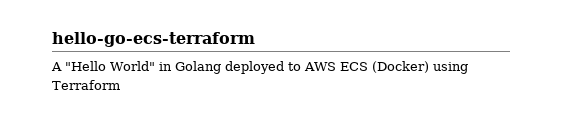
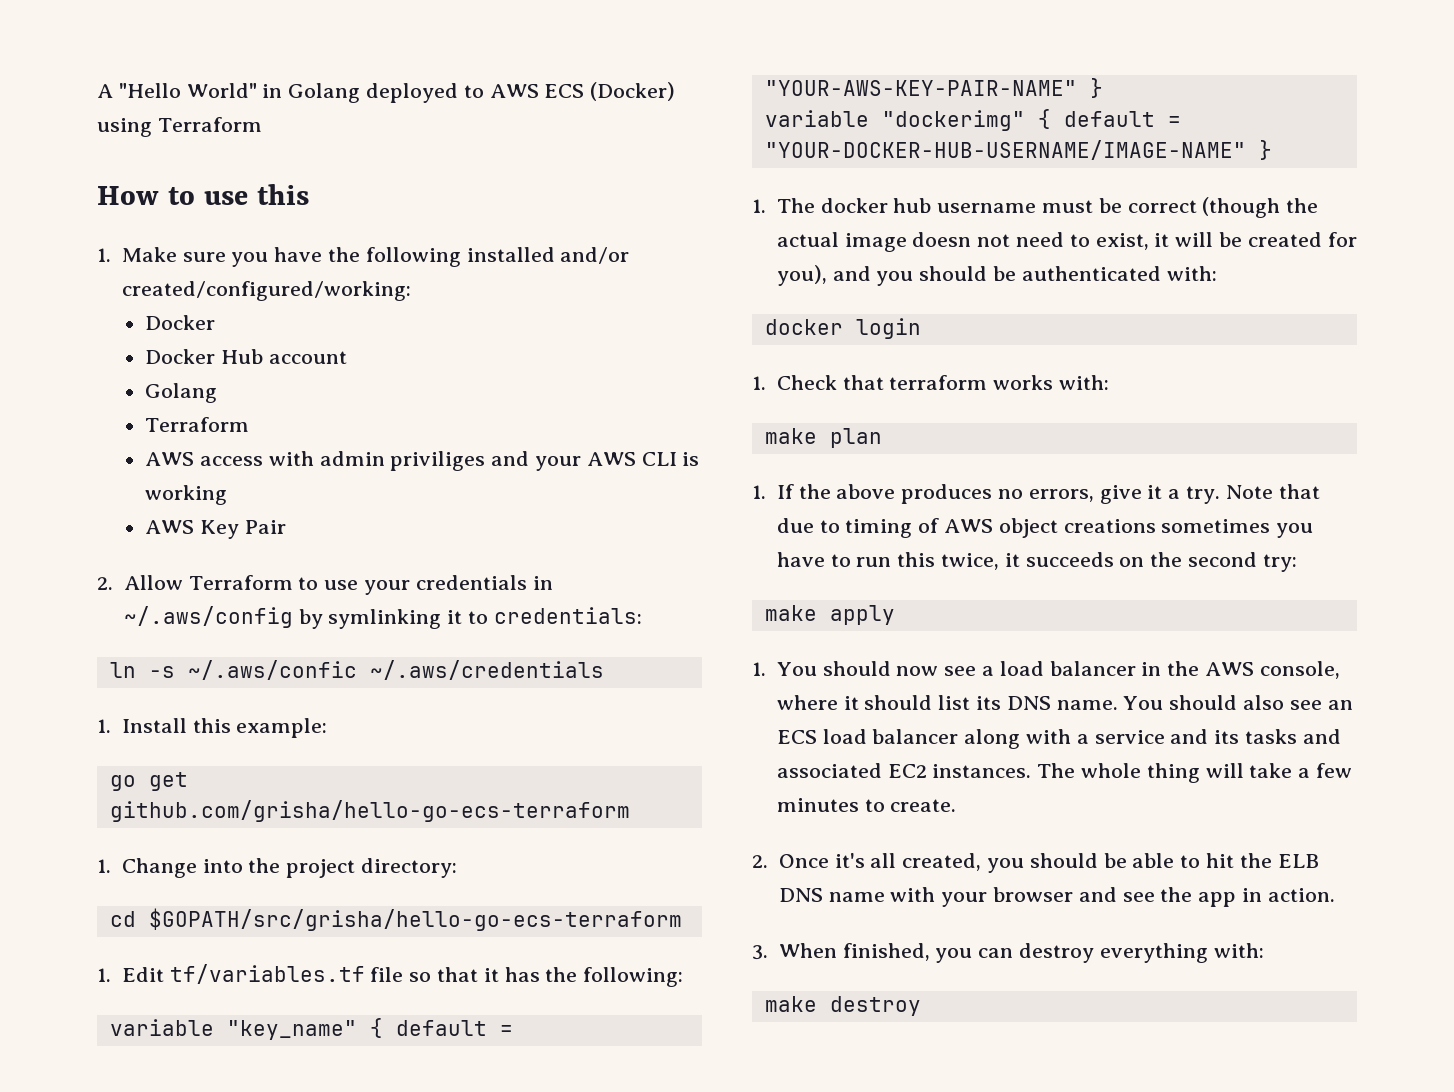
- hello-go-ecs-terraform
+ How to use this
+ 1. Make sure you have the following installed and/or created/configured/working:
+ Docker
+ Docker Hub account
+ Golang
+ Terraform
+ AWS access with admin priviliges and your AWS CLI is working
+ AWS Key Pair
+ 2. Allow Terraform to use your credentials in ~/.aws/config by symlinking it to credentials:
+ ln -s ~/.aws/confic ~/.aws/credentials
+ 1. Install this example:
+ go get github.com/grisha/hello-go-ecs-terraform
+ 1. Change into the project directory:
+ cd $GOPATH/src/grisha/hello-go-ecs-terraform
+ 1. Edit tf/variables.tf file so that it has the following:
+ variable "key_name" { default = "YOUR-AWS-KEY-PAIR-NAME" }
+ variable "dockerimg" { default = "YOUR-DOCKER-HUB-USERNAME/IMAGE-NAME" }
+ 1. The docker hub username must be correct (though the actual image doesn not need to exist, it will be created for you), and you should be authenticated with:
+ docker login
+ 1. Check that terraform works with:
+ make plan
+ 1. If the above produces no errors, give it a try. Note that due to timing of AWS object creations sometimes you have to run this twice, it succeeds on the second try:
+ make apply
+ 1. You should now see a load balancer in the AWS console, where it should list its DNS name. You should also see an ECS load balancer along with a service and its tasks and associated EC2 instances. The whole thing will take a few minutes to create.
+ 2. Once it's all created, you should be able to hit the ELB DNS name with your browser and see the app in action.
+ 3. When finished, you can destroy everything with:
+ make destroy

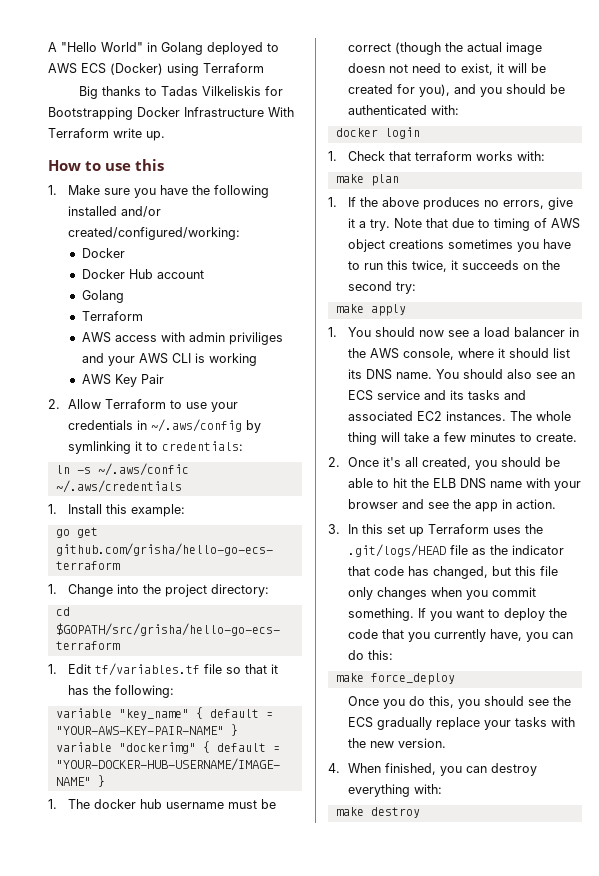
+ Big thanks to Tadas Vilkeliskis for Bootstrapping Docker Infrastructure With Terraform write up.
- You should also see an ECS load balancer along with a service and its tasks and associated EC2 instances.
+ You should also see an ECS service and its tasks and associated EC2 instances.
- 3. When finished, you can destroy everything with:
+ 3. In this set up Terraform uses the .git/logs/HEAD file as the indicator that code has changed, but this file only changes when you commit something. If you want to deploy the code that you currently have, you can do this:
+ make force_deploy
+ Once you do this, you should see the ECS gradually replace your tasks with the new version.
+ 4. When finished, you can destroy everything with:

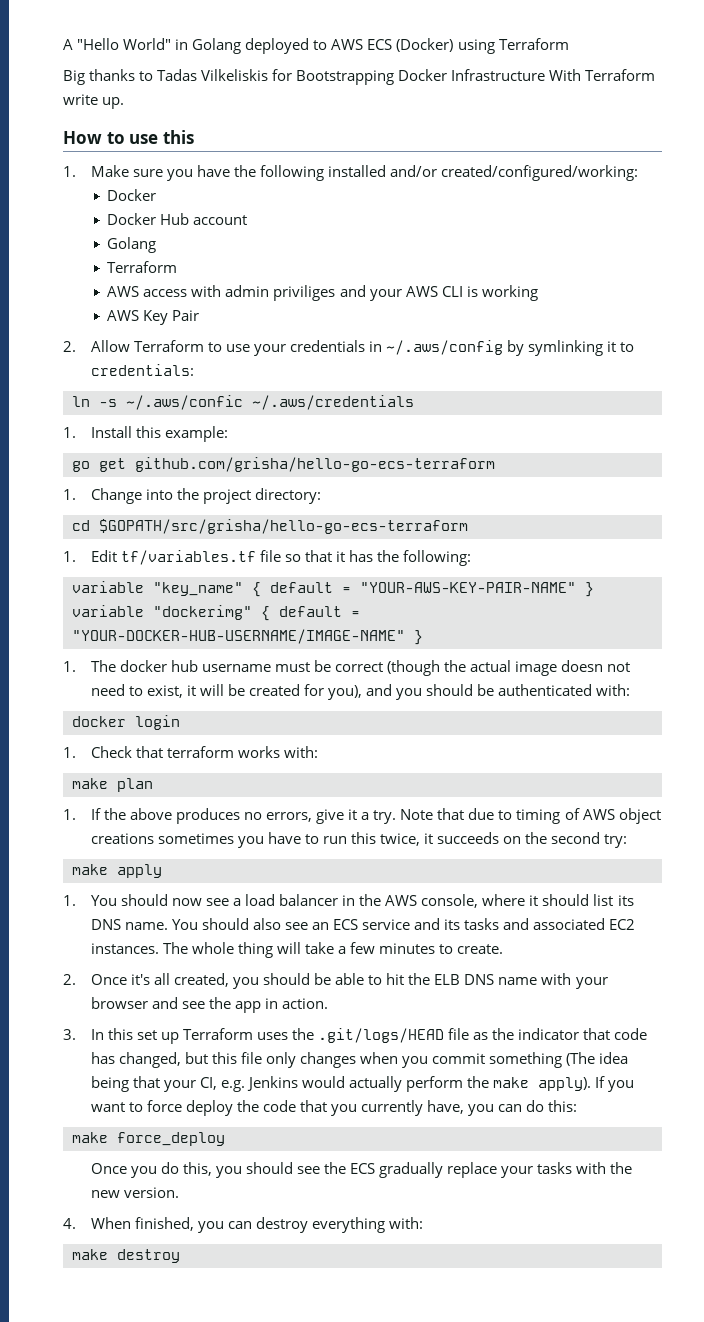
- 3. In this set up Terraform uses the .git/logs/HEAD file as the indicator that code has changed, but this file only changes when you commit something.
+ 3. In this set up Terraform uses the .git/logs/HEAD file as the indicator that code has changed, but this file only changes when you commit something (The idea being that your CI, e.g. Jenkins would actually perform the make apply).
- If you want to deploy the code that you currently have, you can do this:
+ If you want to force deploy the code that you currently have, you can do this:

